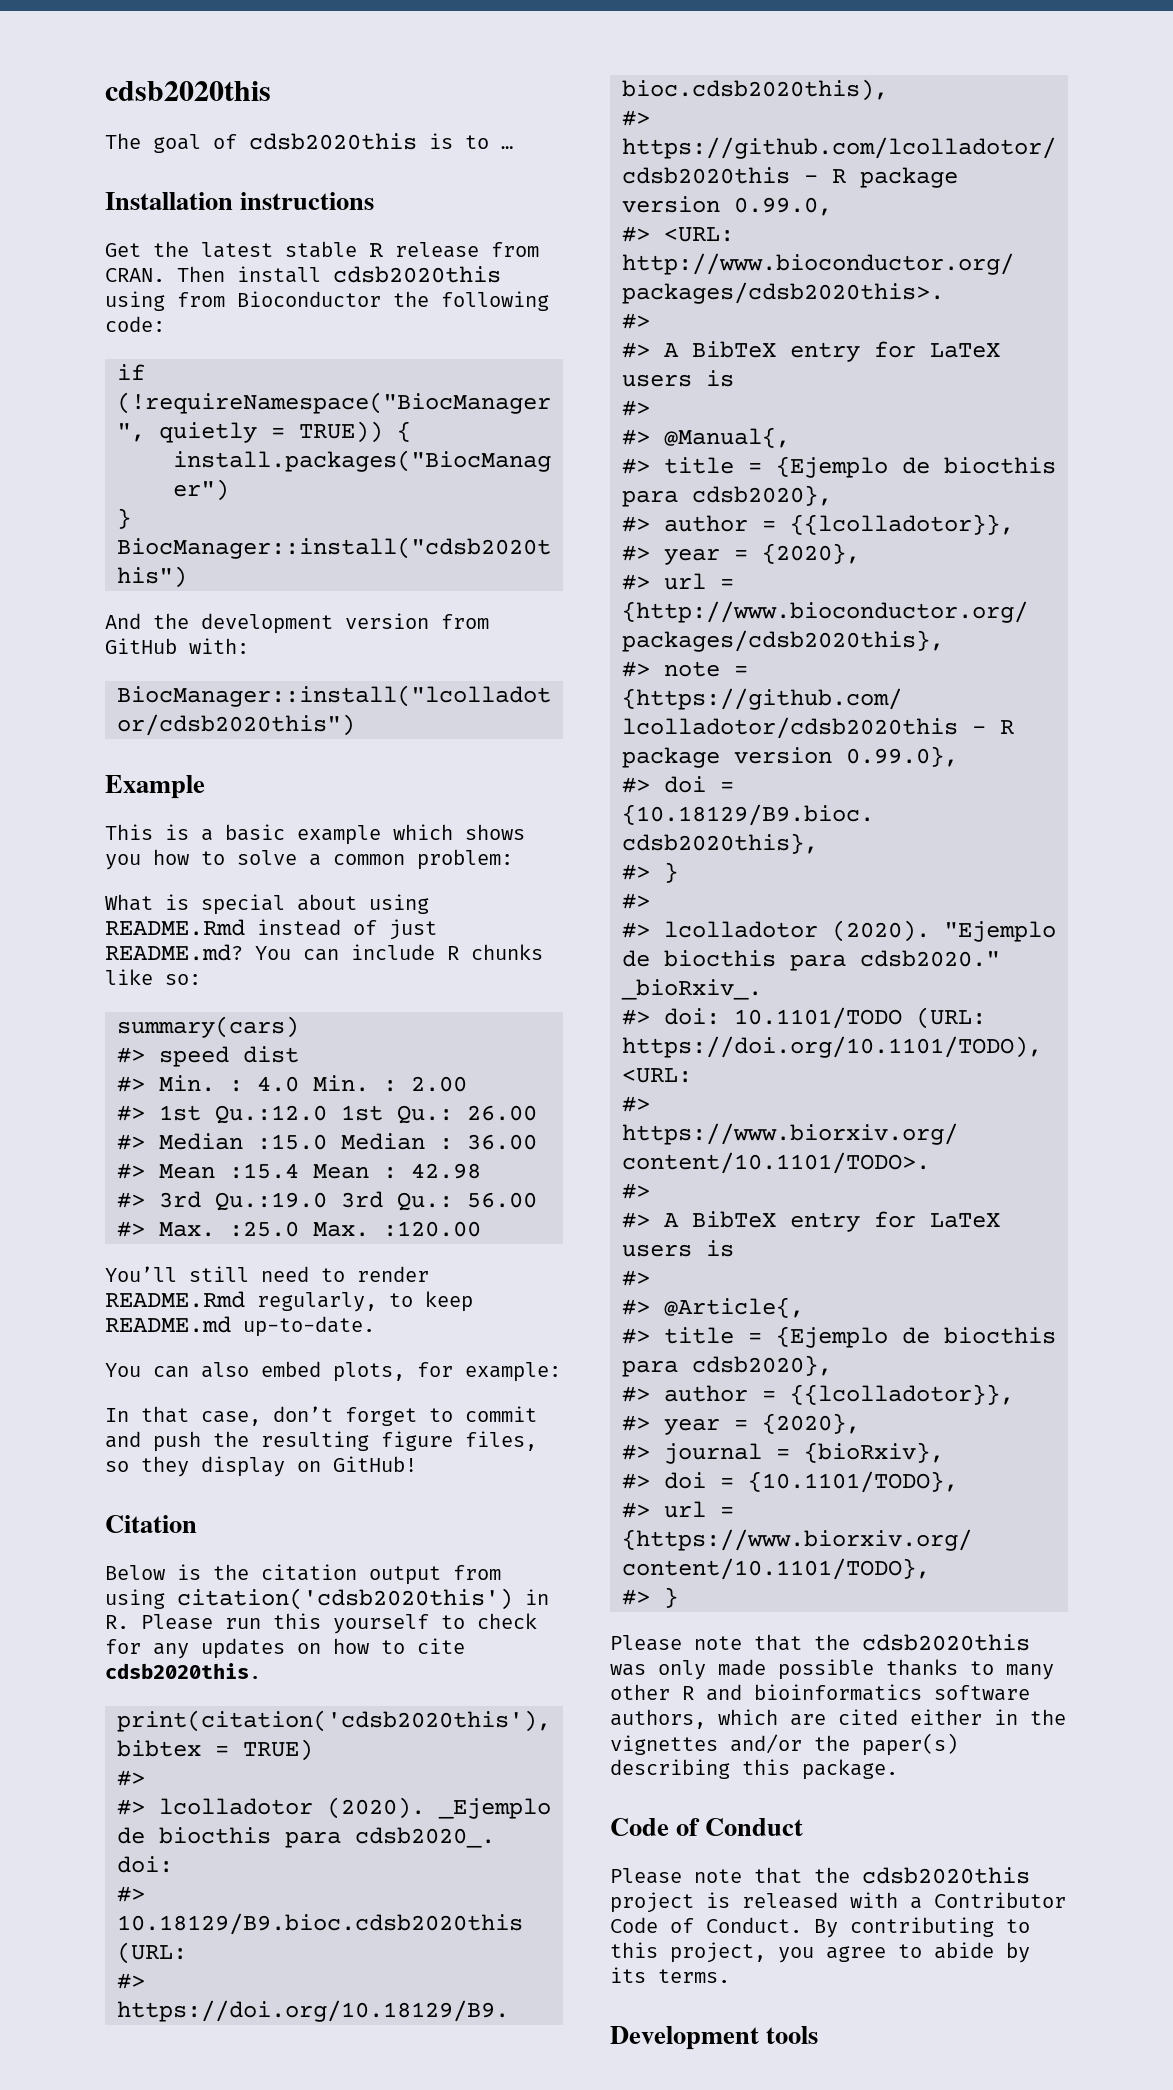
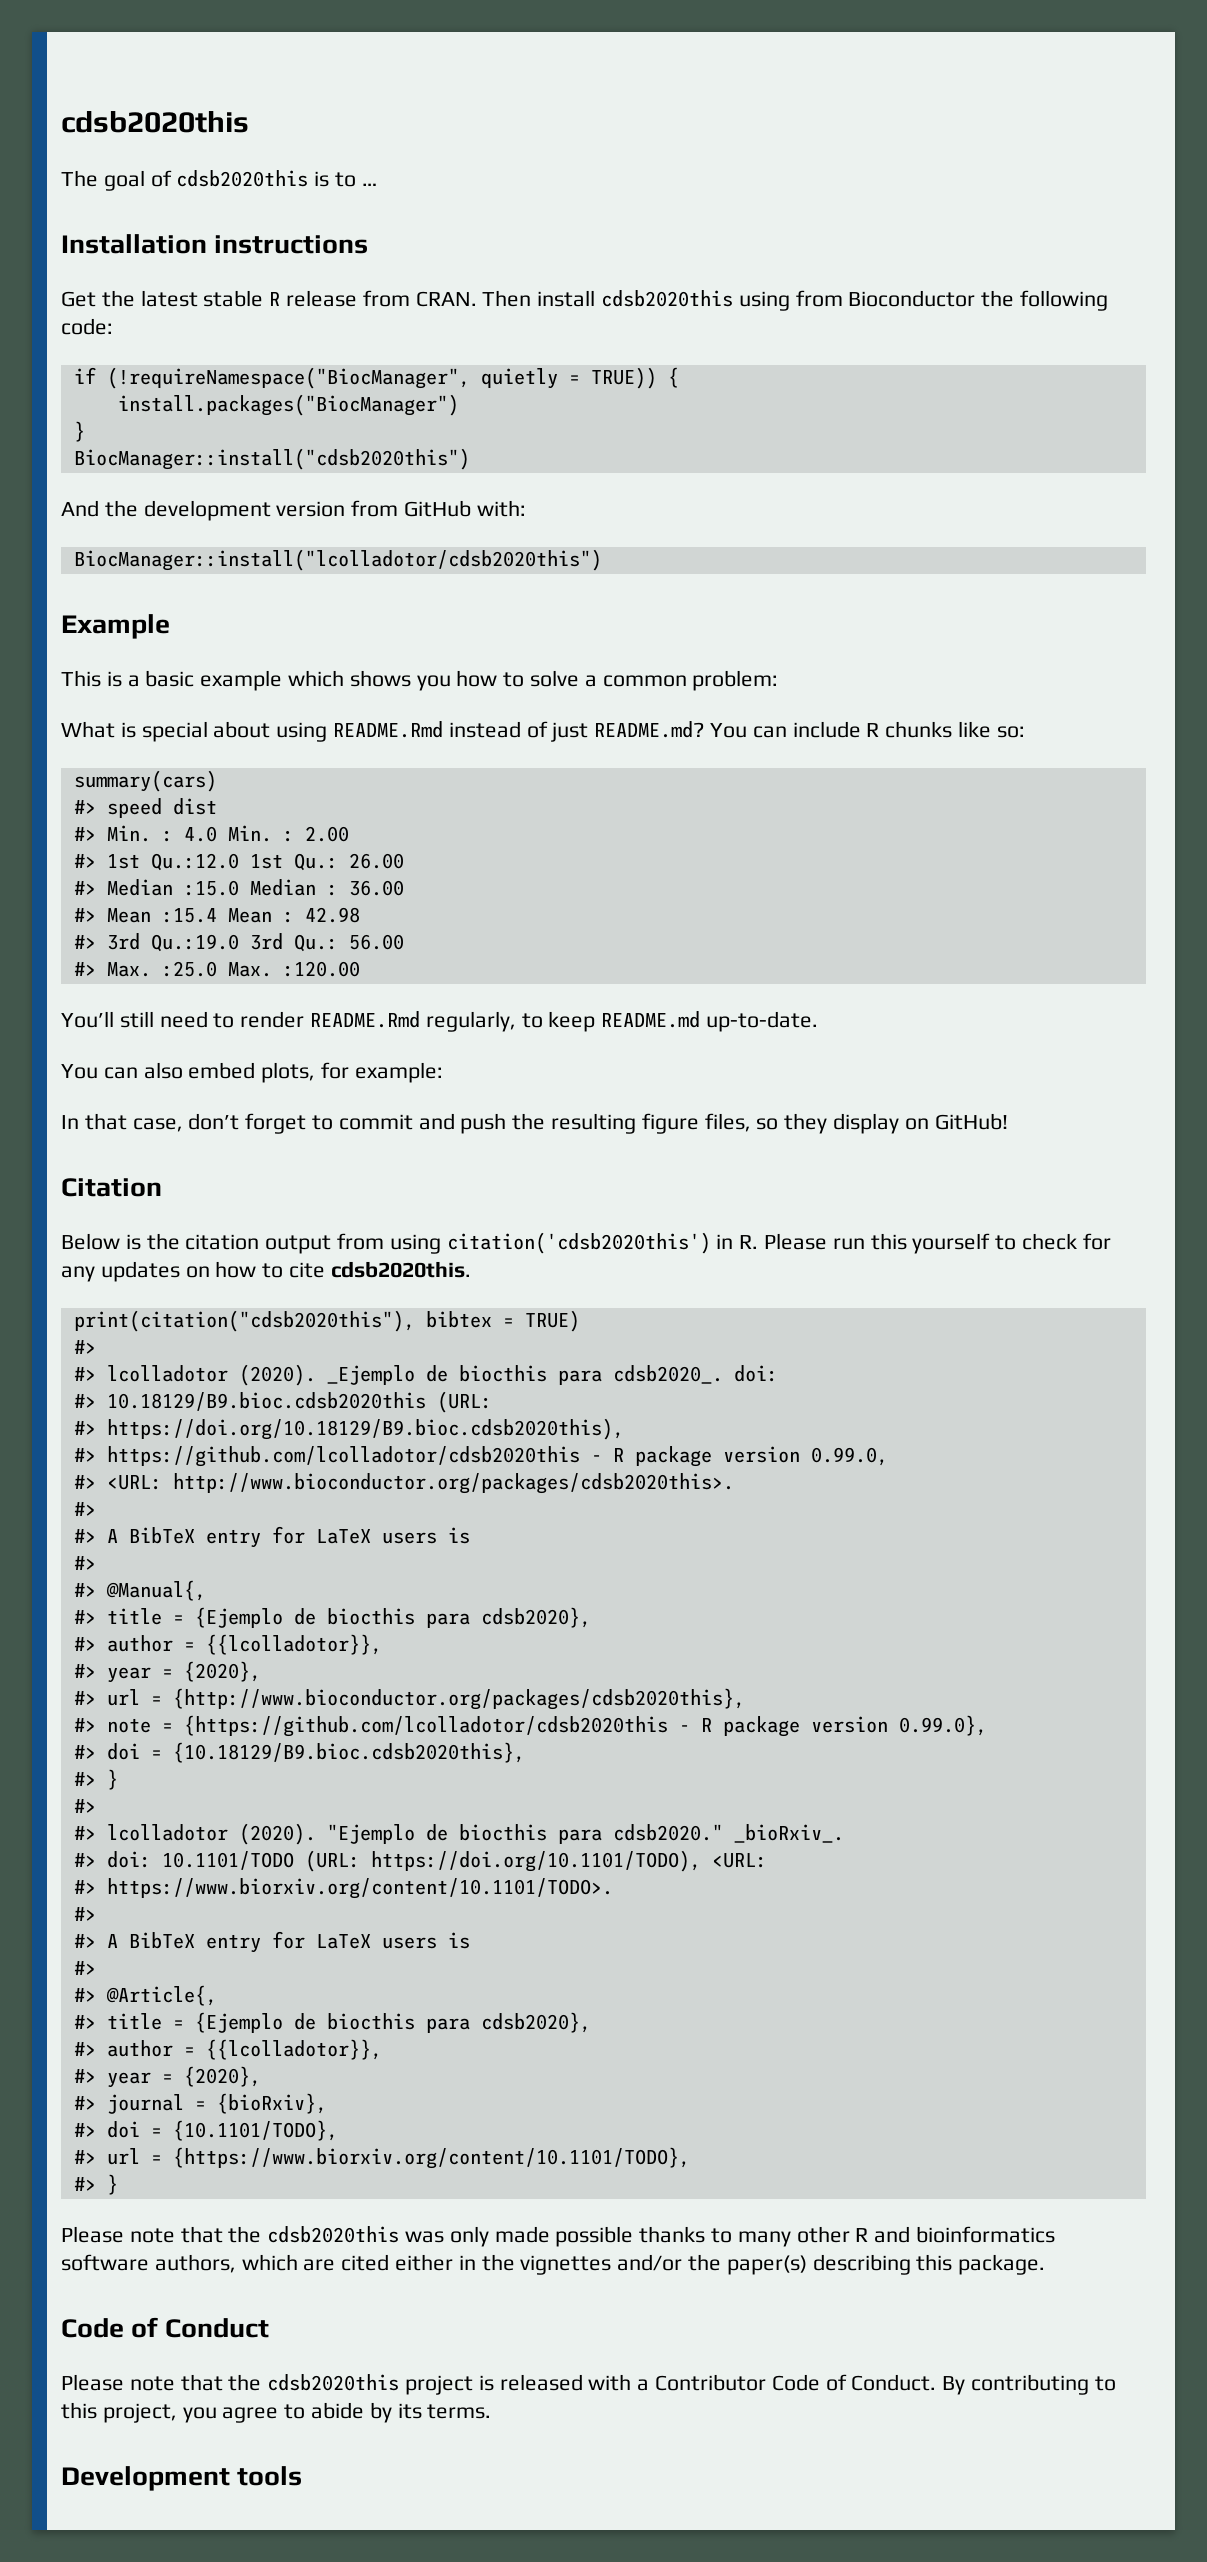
- print(citation('cdsb2020this'), bibtex = TRUE)
+ print(citation("cdsb2020this"), bibtex = TRUE)

